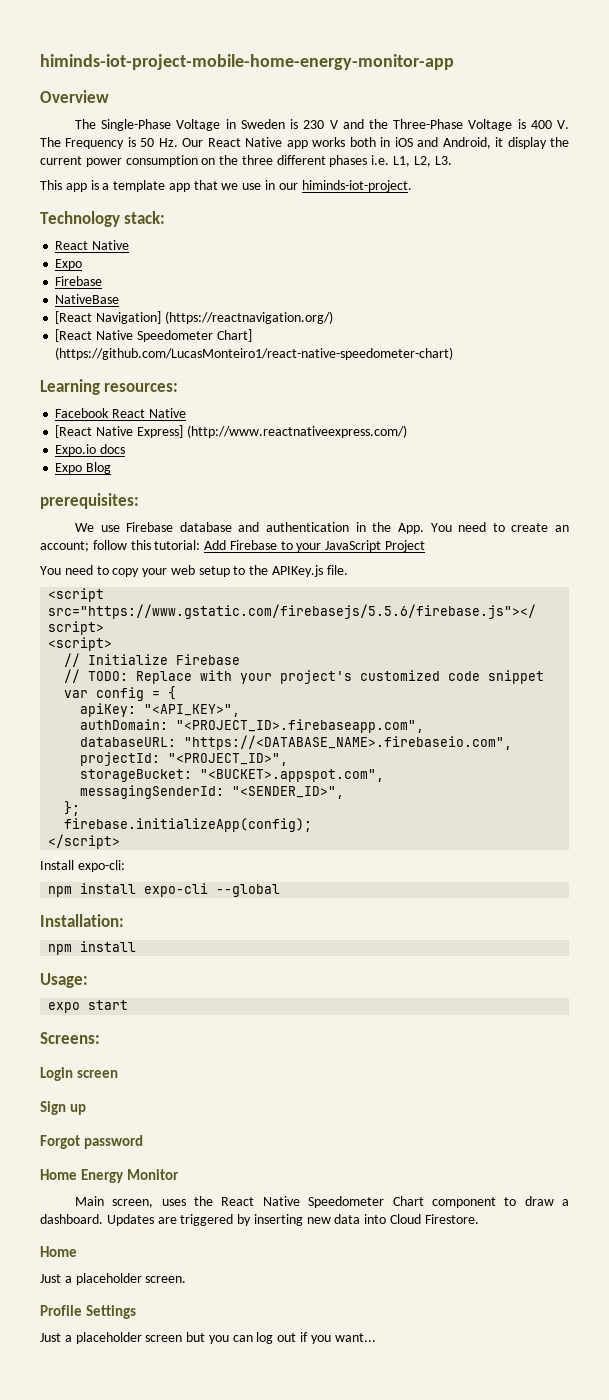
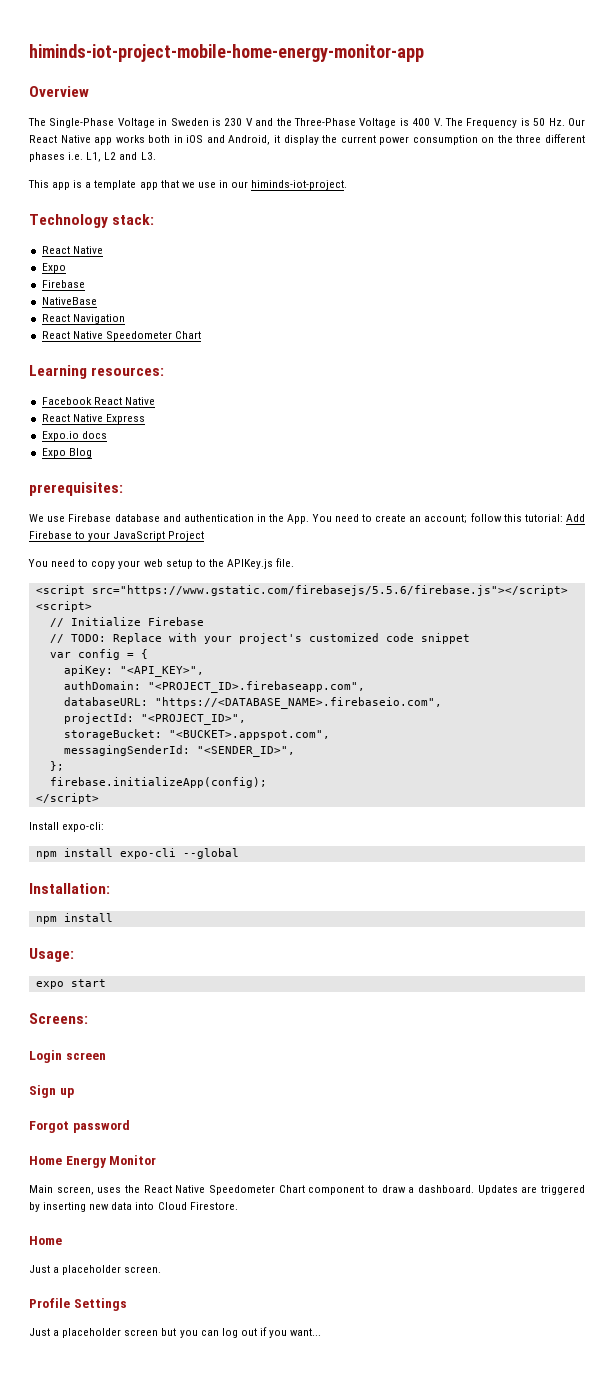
- The Single-Phase Voltage in Sweden is 230 V and the Three-Phase Voltage is 400 V. The Frequency is 50 Hz. Our React Native app works both in iOS and Android, it display the current power consumption on the three different phases i.e. L1, L2, L3.
+ The Single-Phase Voltage in Sweden is 230 V and the Three-Phase Voltage is 400 V. The Frequency is 50 Hz. Our React Native app works both in iOS and Android, it display the current power consumption on the three different phases i.e. L1, L2 and L3.
- [React Navigation] (https://reactnavigation.org/)
- [React Native Speedometer Chart] (https://github.com/LucasMonteiro1/react-native-speedometer-chart)
+ React Navigation
+ React Native Speedometer Chart
- [React Native Express] (http://www.reactnativeexpress.com/)
+ React Native Express

